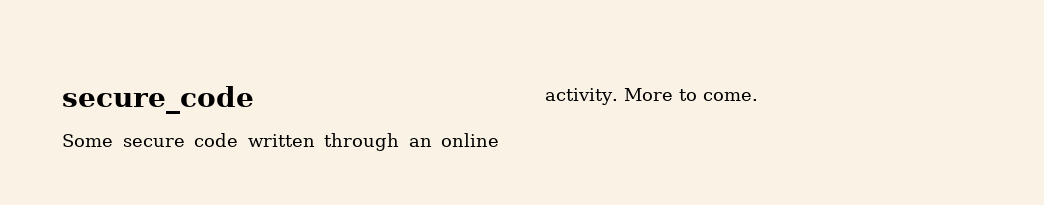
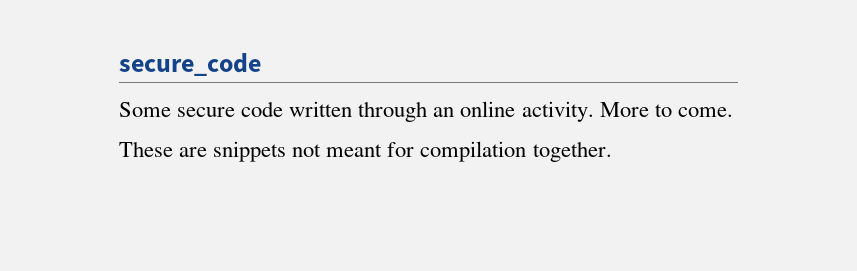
+ These are snippets not meant for compilation together.

